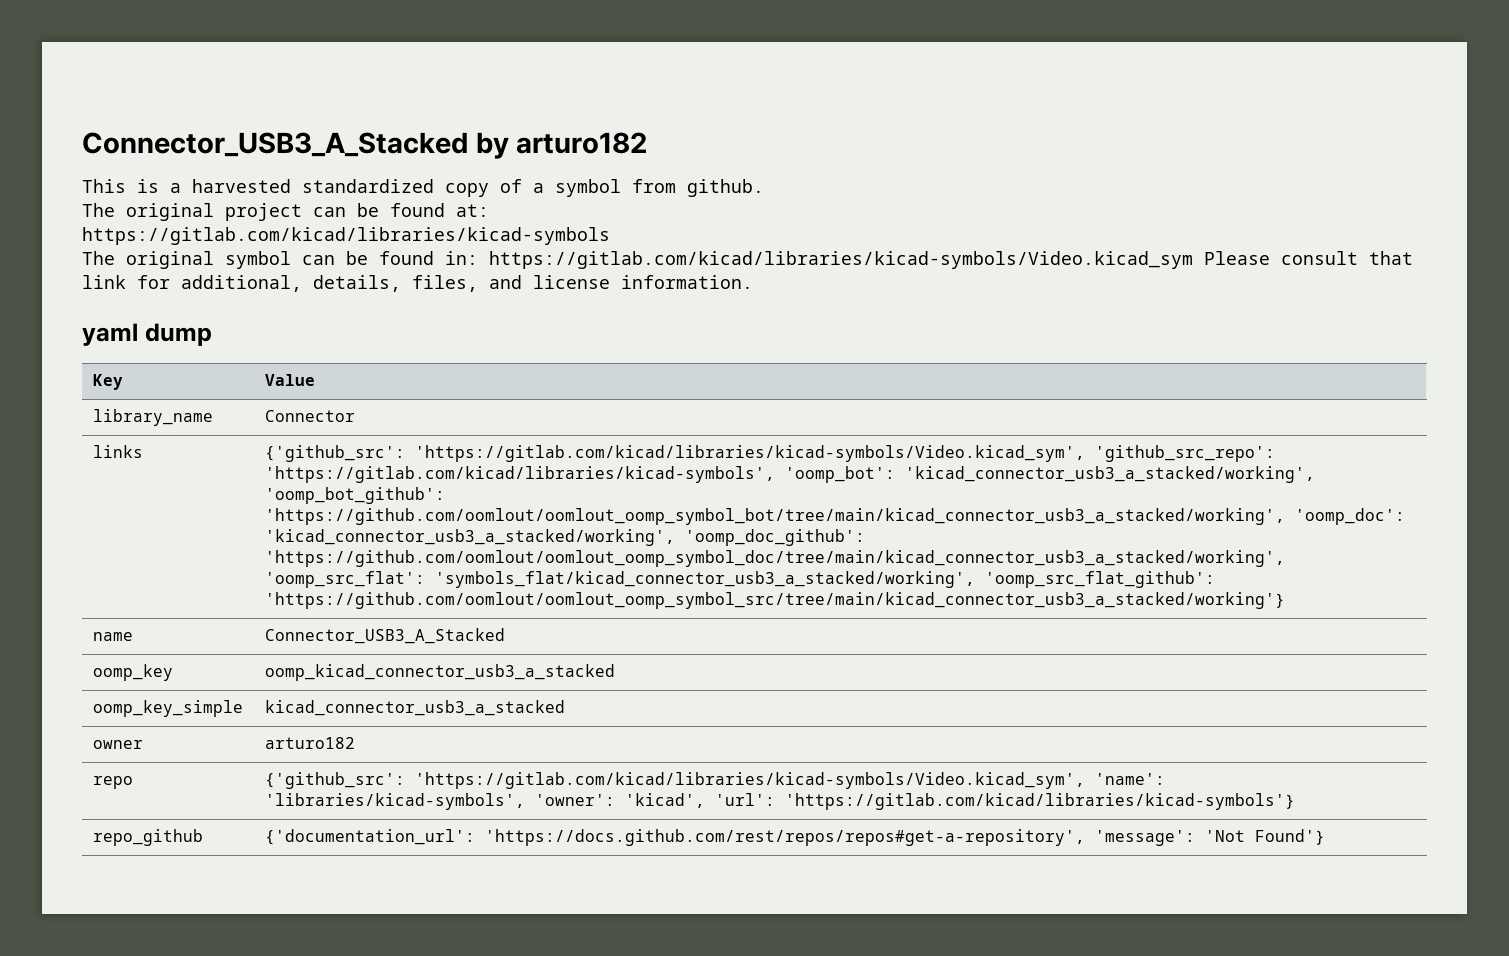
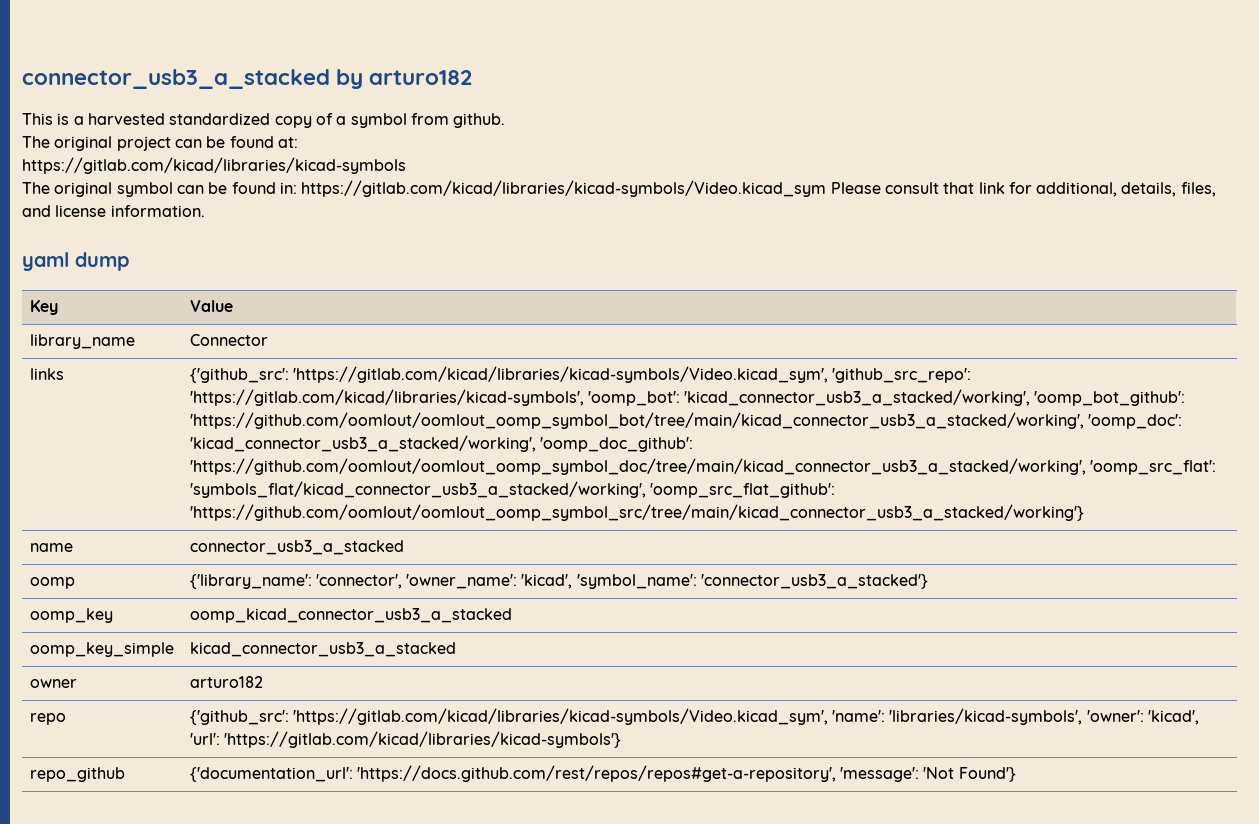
- Connector_USB3_A_Stacked by arturo182
+ connector_usb3_a_stacked by arturo182
- name | Connector_USB3_A_Stacked
+ name | connector_usb3_a_stacked
+ oomp | {'library_name': 'connector', 'owner_name': 'kicad', 'symbol_name': 'connector_usb3_a_stacked'}

